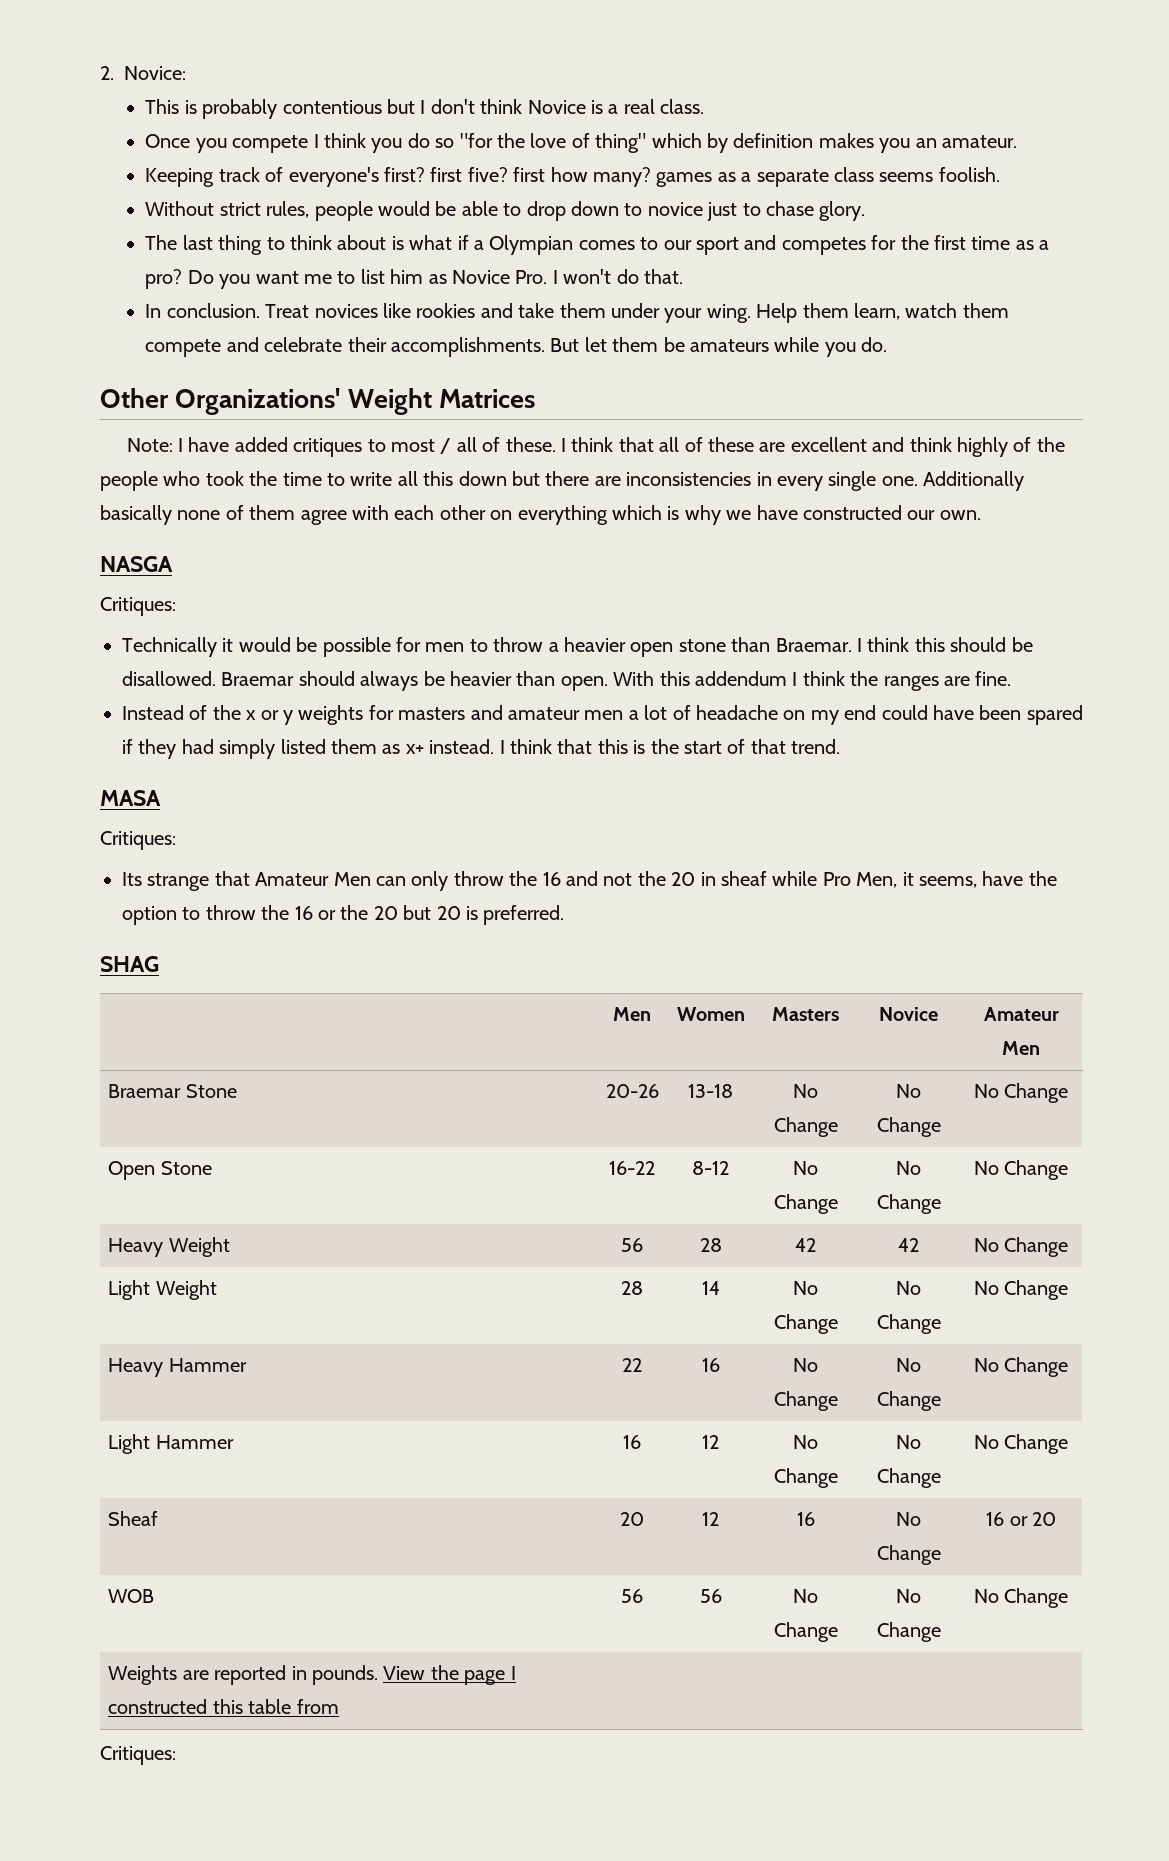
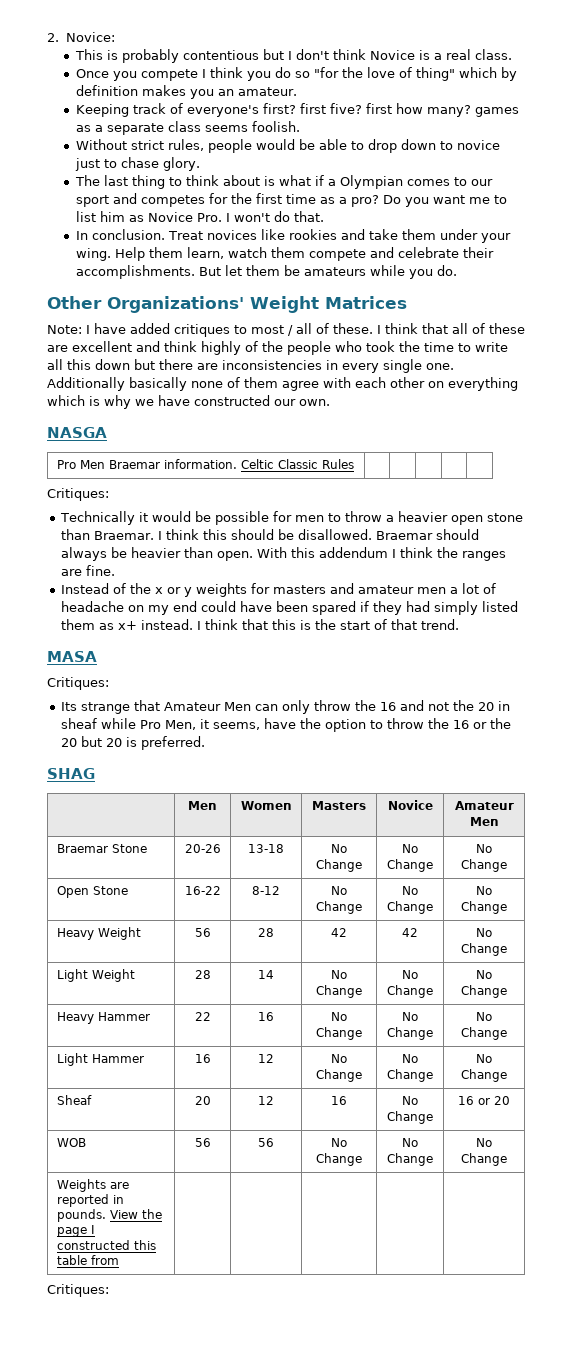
+ Pro Men Braemar information. Celtic Classic Rules | | | | |

